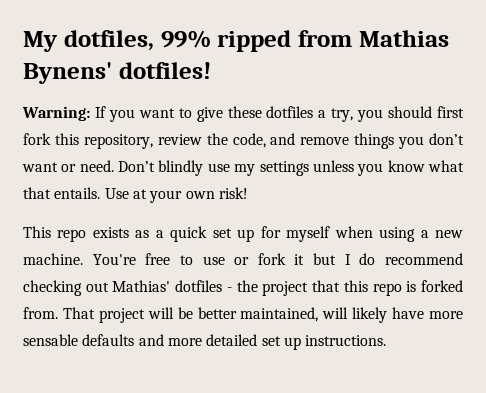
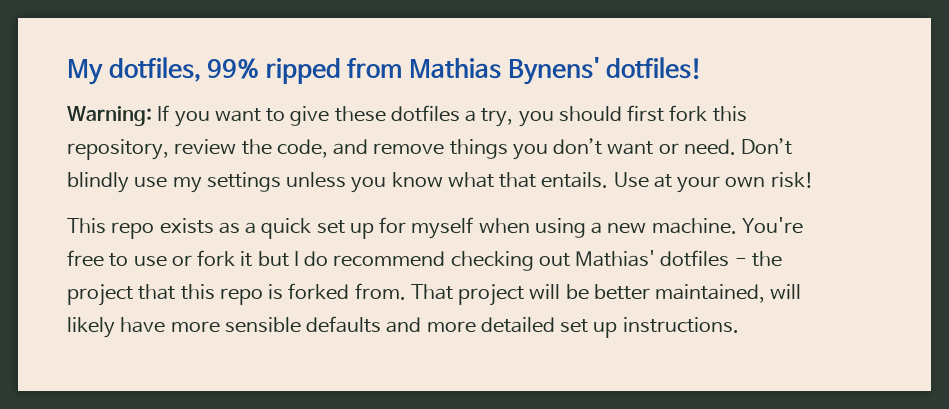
- That project will be better maintained, will likely have more sensable defaults and more detailed set up instructions.
+ That project will be better maintained, will likely have more sensible defaults and more detailed set up instructions.

